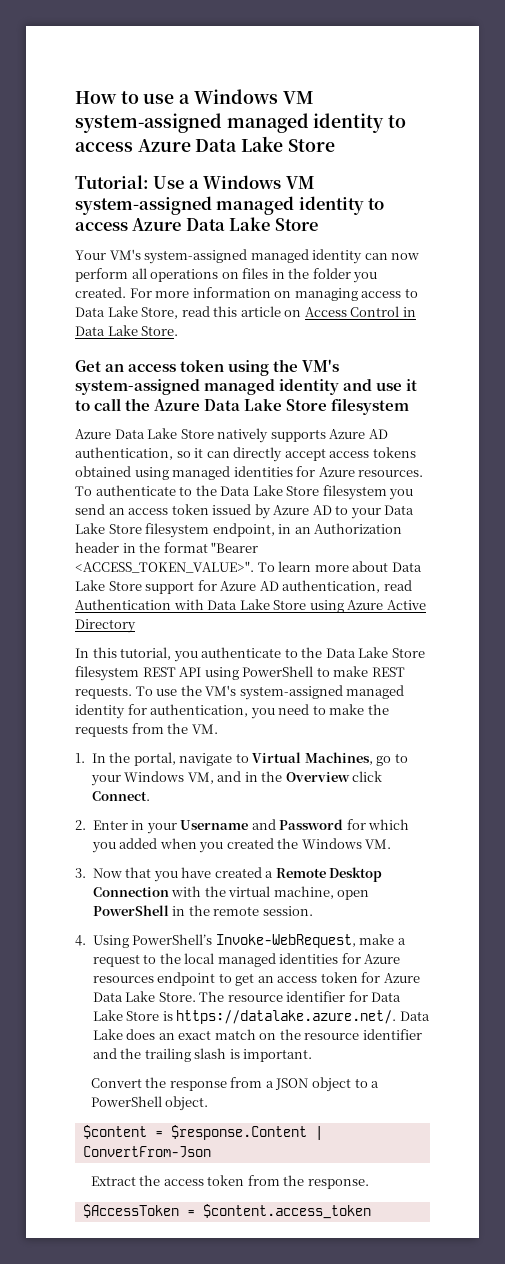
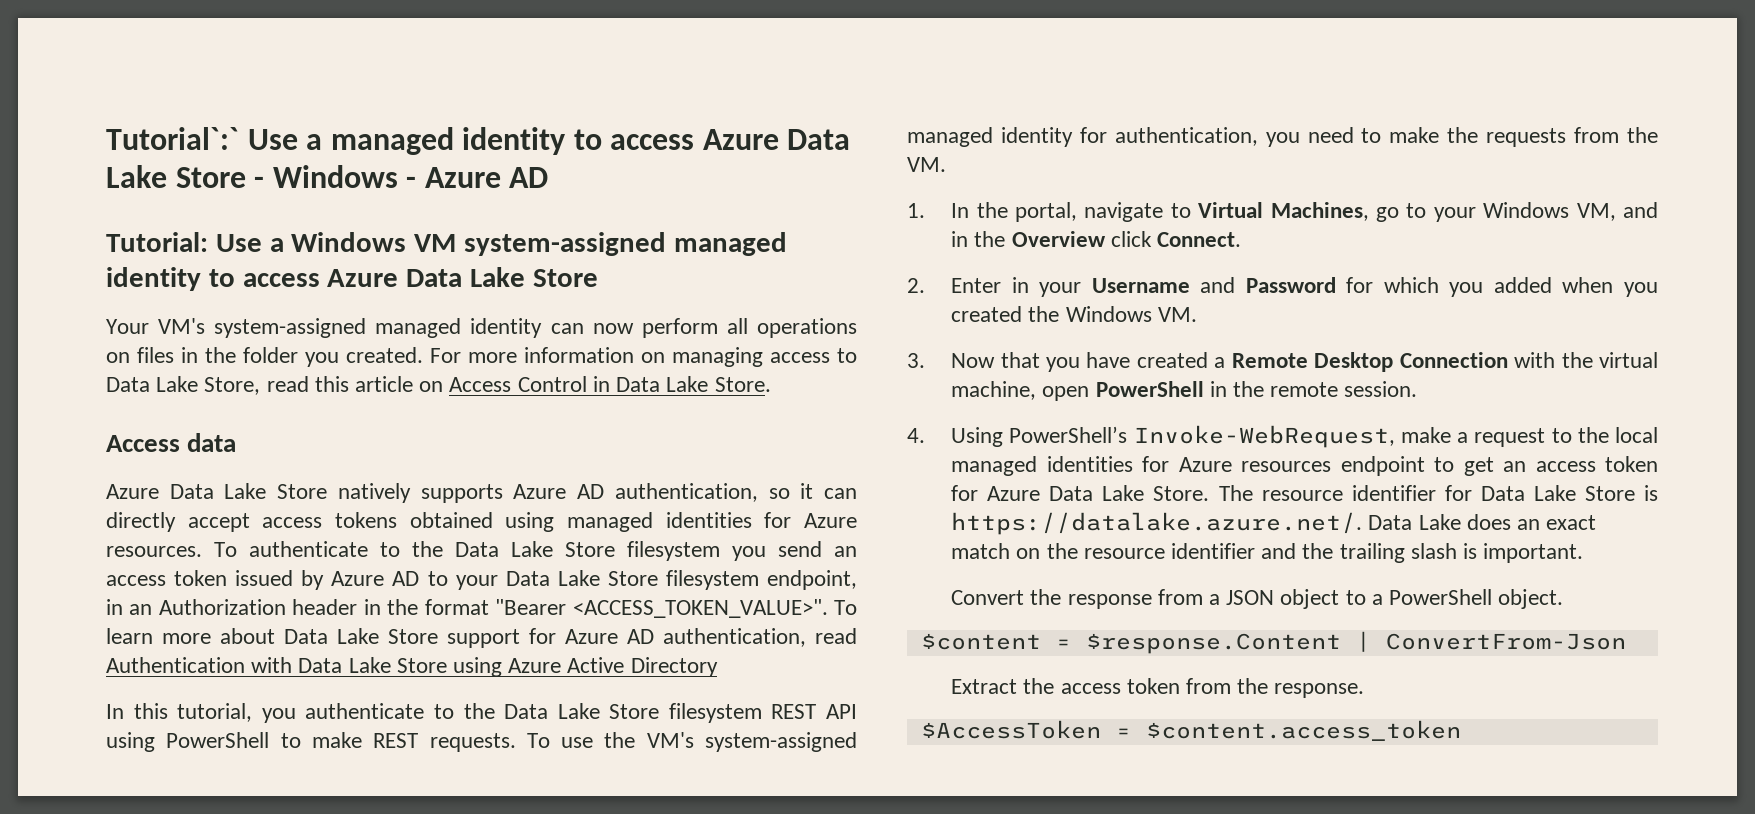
- How to use a Windows VM system-assigned managed identity to access Azure Data Lake Store
+ Tutorial`:` Use a managed identity to access Azure Data Lake Store - Windows - Azure AD
- Get an access token using the VM's system-assigned managed identity and use it to call the Azure Data Lake Store filesystem
+ Access data

